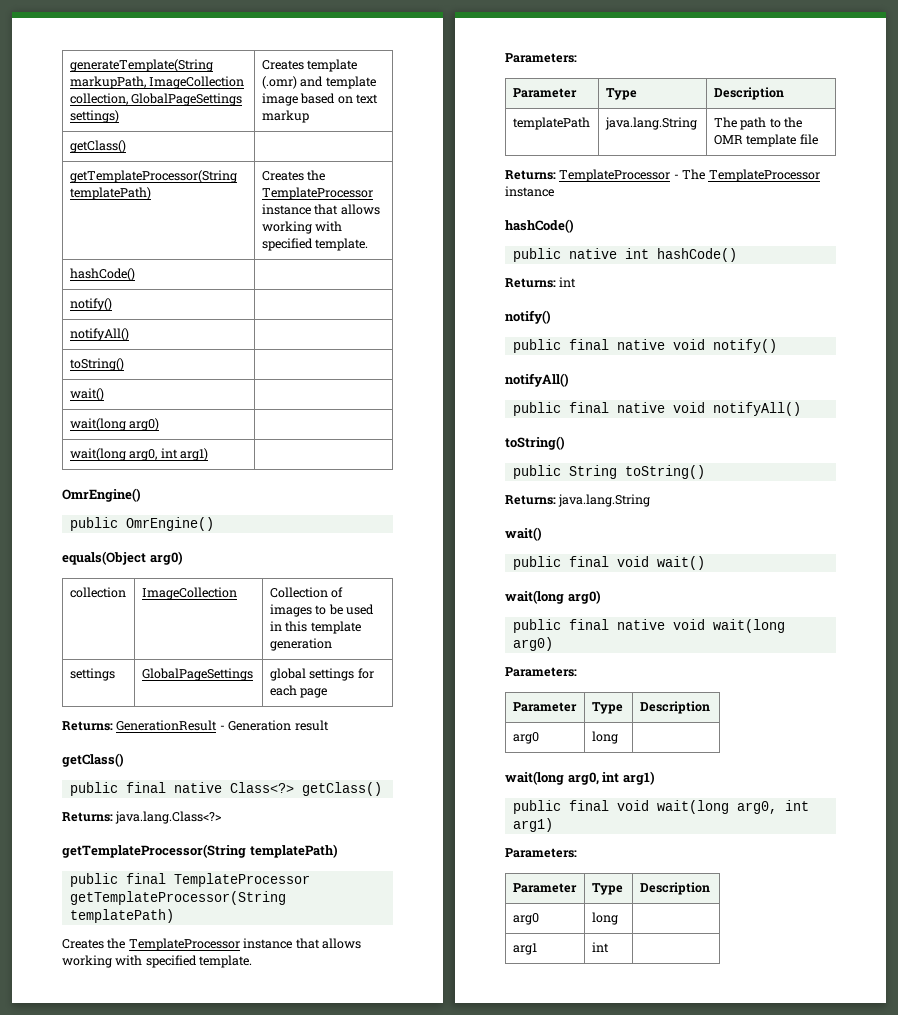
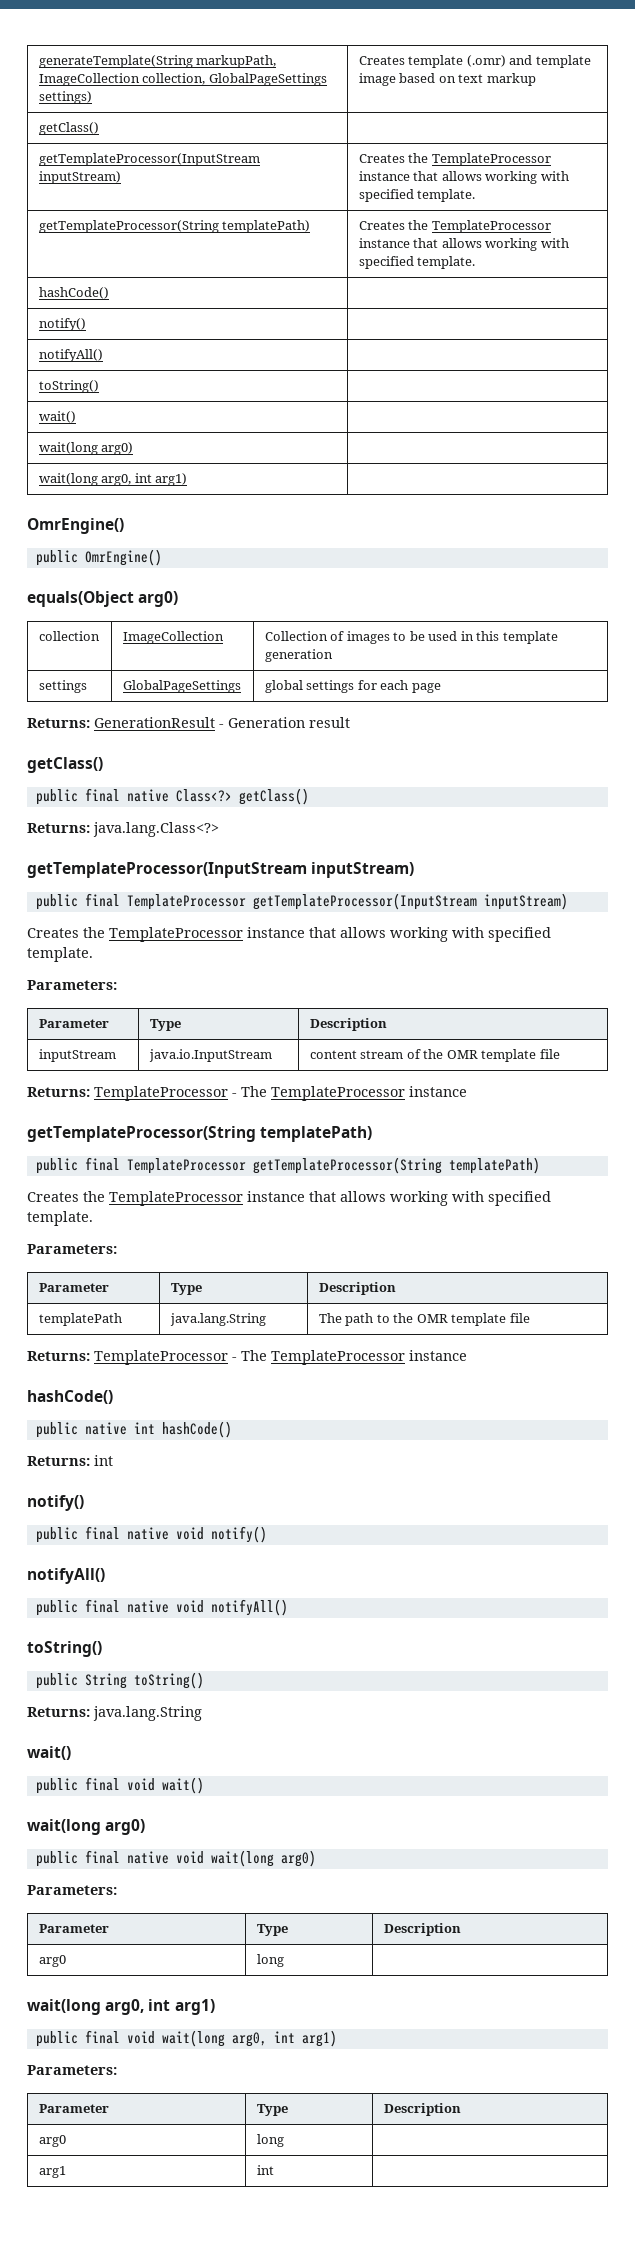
+ getTemplateProcessor(InputStream inputStream) | Creates the TemplateProcessor instance that allows working with specified template.
  Returns: java.lang.Class<?>
+ getTemplateProcessor(InputStream inputStream)
+ public final TemplateProcessor getTemplateProcessor(InputStream inputStream)
+ Creates the TemplateProcessor instance that allows working with specified template.
+ Parameters:
+ Parameter | Type | Description
+ inputStream | java.io.InputStream | content stream of the OMR template file
+ Returns: TemplateProcessor - The TemplateProcessor instance

